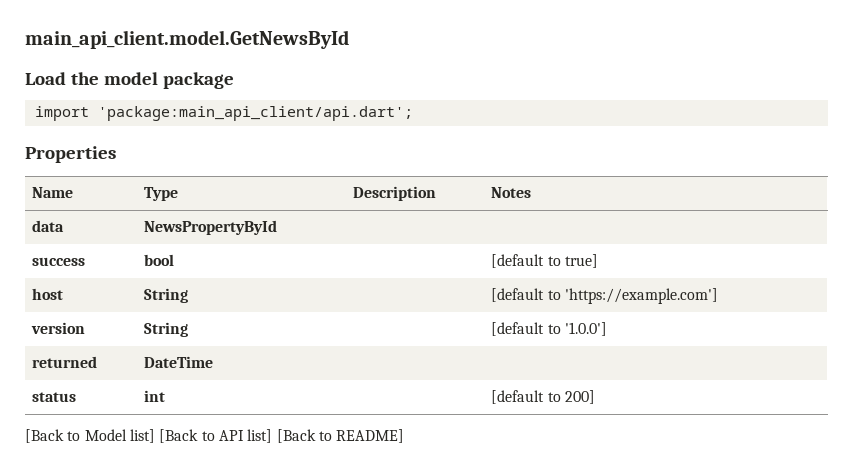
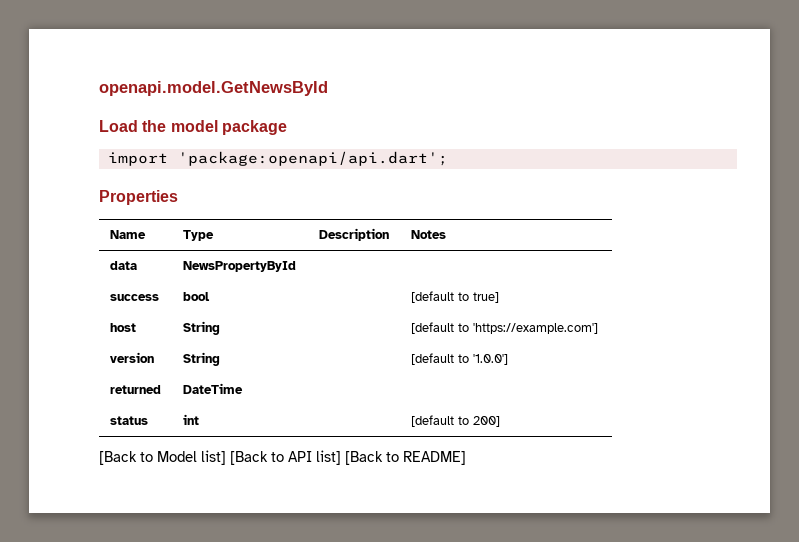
- main_api_client.model.GetNewsById
+ openapi.model.GetNewsById
- import 'package:main_api_client/api.dart';
+ import 'package:openapi/api.dart';

